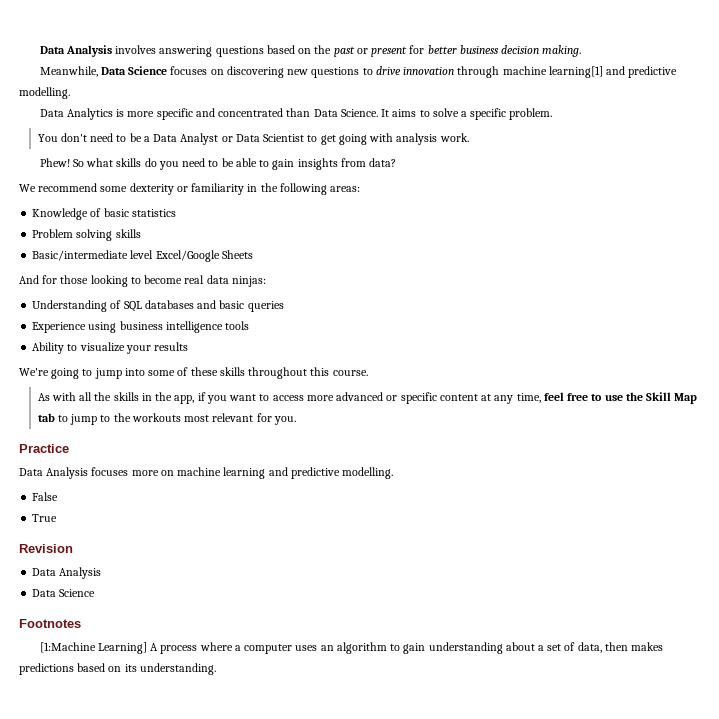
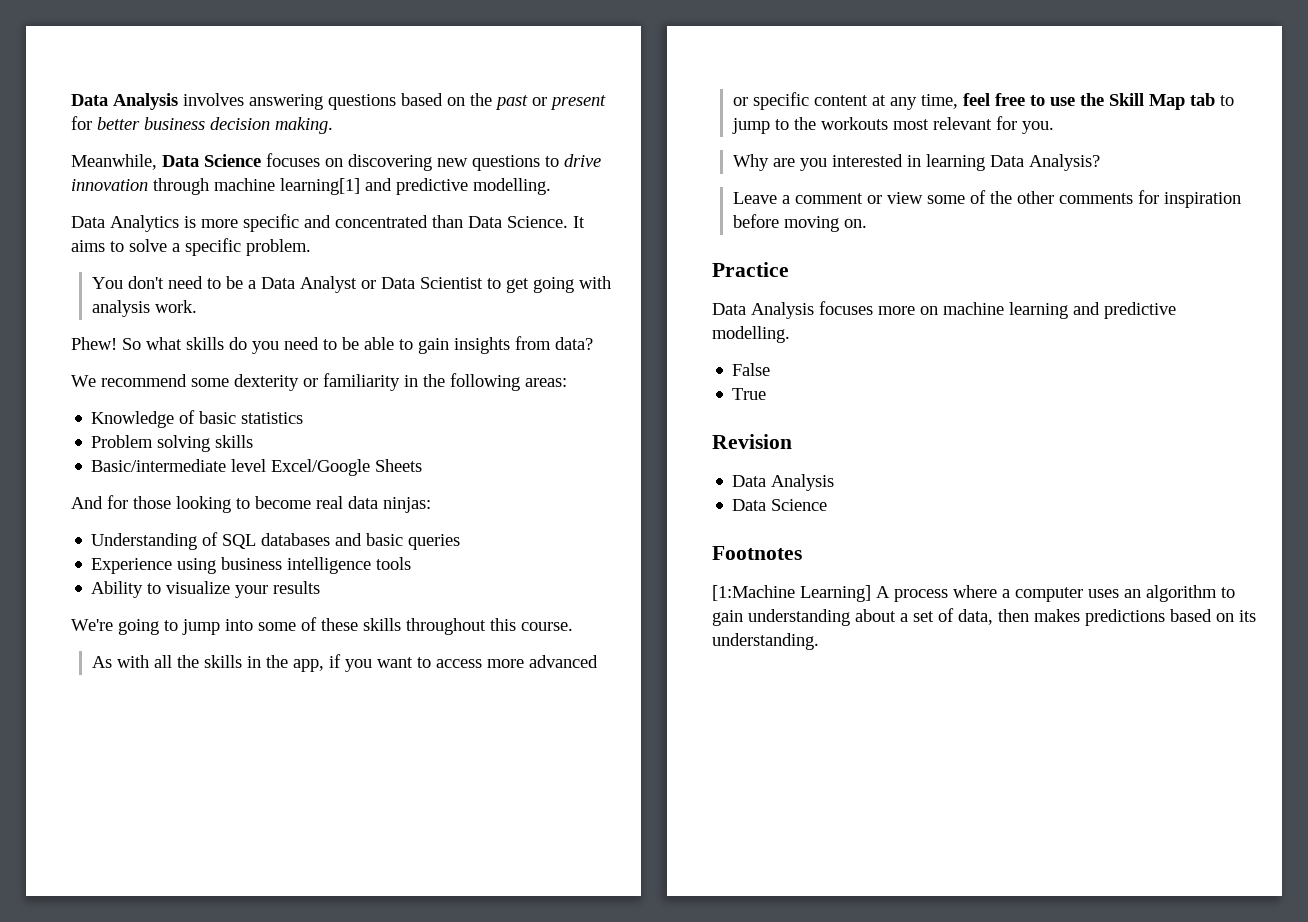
+ Why are you interested in learning Data Analysis?
+ Leave a comment or view some of the other comments for inspiration before moving on.

